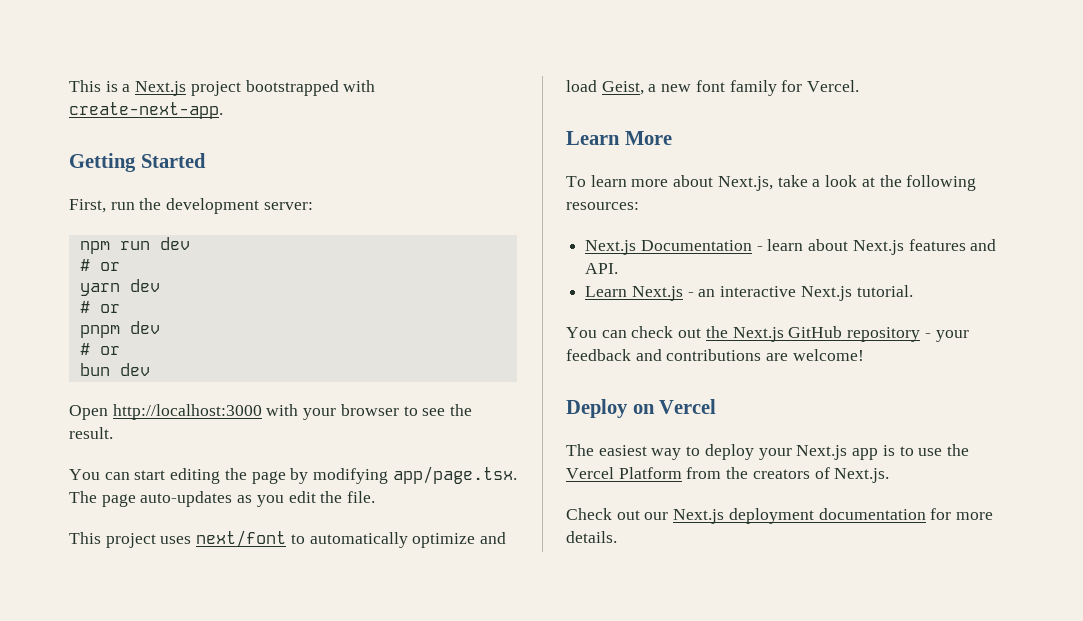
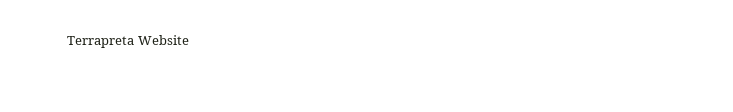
- This is a Next.js project bootstrapped with create-next-app.
- Getting Started
- First, run the development server:
- npm run dev
- # or
- yarn dev
- # or
- pnpm dev
- # or
- bun dev
- Open http://localhost:3000 with your browser to see the result.
- You can start editing the page by modifying app/page.tsx. The page auto-updates as you edit the file.
- This project uses next/font to automatically optimize and load Geist, a new font family for Vercel.
- Learn More
- To learn more about Next.js, take a look at the following resources:
- Next.js Documentation - learn about Next.js features and API.
- Learn Next.js - an interactive Next.js tutorial.
- You can check out the Next.js GitHub repository - your feedback and contributions are welcome!
- Deploy on Vercel
- The easiest way to deploy your Next.js app is to use the Vercel Platform from the creators of Next.js.
- Check out our Next.js deployment documentation for more details.
+ Terrapreta Website

